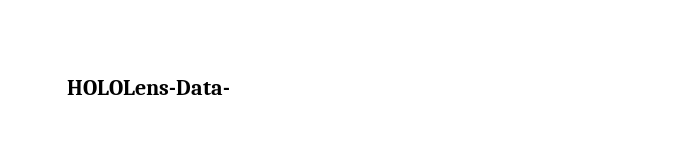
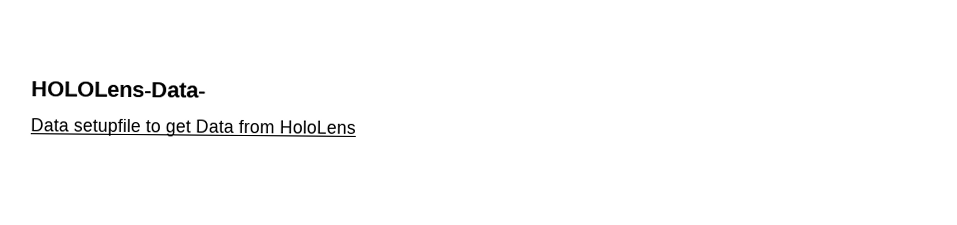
+ Data setupfile to get Data from HoloLens

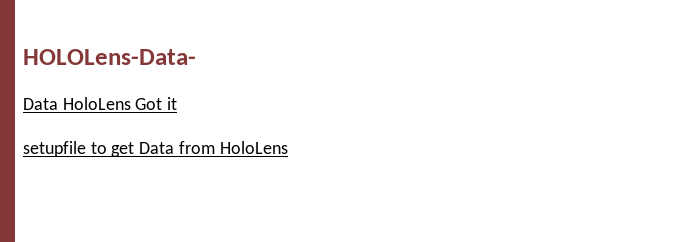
- Data setupfile to get Data from HoloLens
+ Data HoloLens Got it
+ setupfile to get Data from HoloLens

